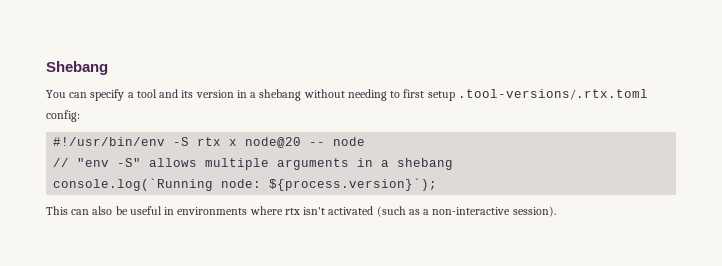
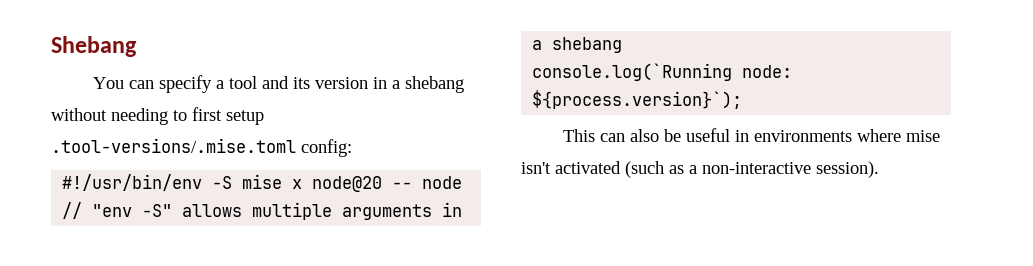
- You can specify a tool and its version in a shebang without needing to first setup .tool-versions/.rtx.toml config:
+ You can specify a tool and its version in a shebang without needing to first setup .tool-versions/.mise.toml config:
- #!/usr/bin/env -S rtx x node@20 -- node
+ #!/usr/bin/env -S mise x node@20 -- node
- This can also be useful in environments where rtx isn't activated (such as a non-interactive session).
+ This can also be useful in environments where mise isn't activated (such as a non-interactive session).

